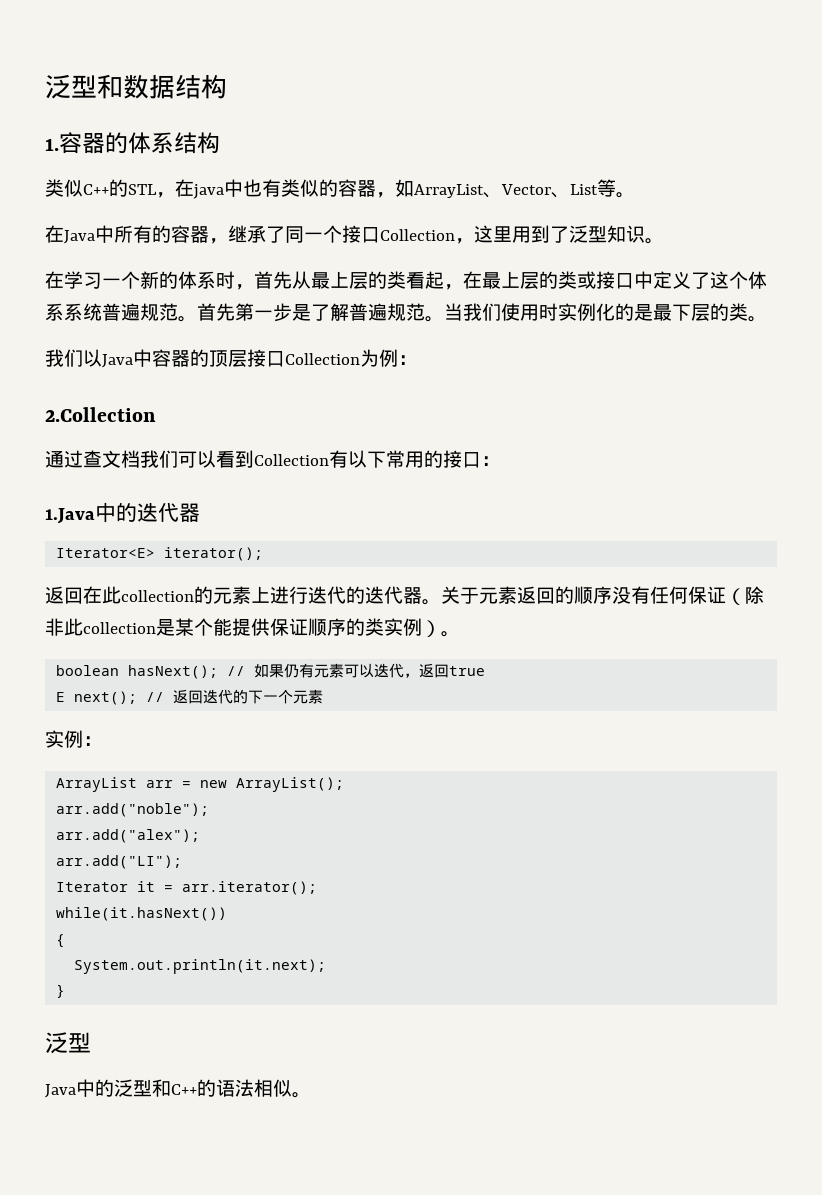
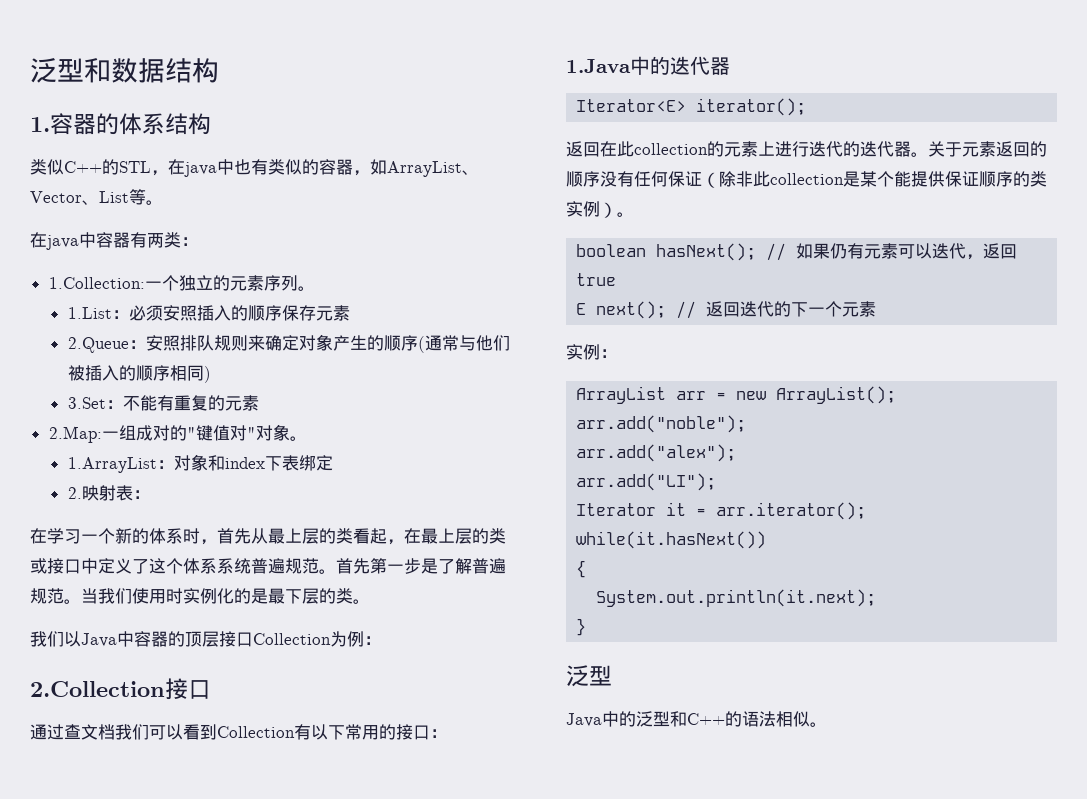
- 在Java中所有的容器，继承了同一个接口Collection，这里用到了泛型知识。
+ 在java中容器有两类：
+ 1.Collection:一个独立的元素序列。
+ 1.List：必须安照插入的顺序保存元素
+ 2.Queue：安照排队规则来确定对象产生的顺序(通常与他们被插入的顺序相同)
+ 3.Set：不能有重复的元素
+ 2.Map:一组成对的"键值对"对象。
+ 1.ArrayList：对象和index下表绑定
+ 2.映射表：
- 2.Collection
+ 2.Collection接口

